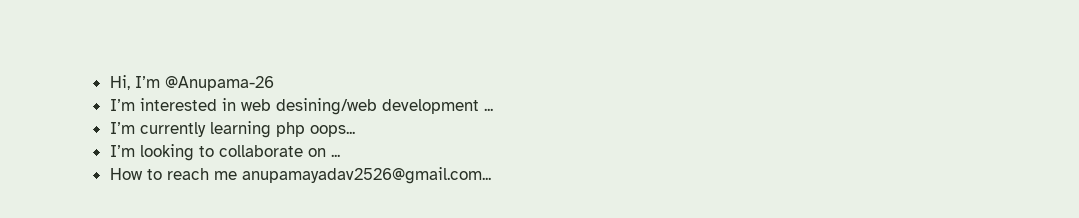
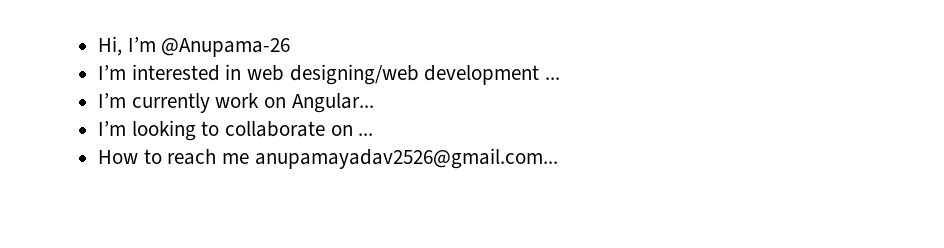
- I’m interested in web desining/web development ...
+ I’m interested in web designing/web development ...
- I’m currently learning php oops...
+ I’m currently work on Angular...

